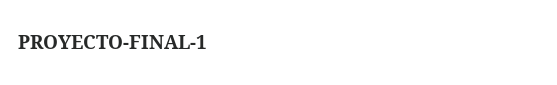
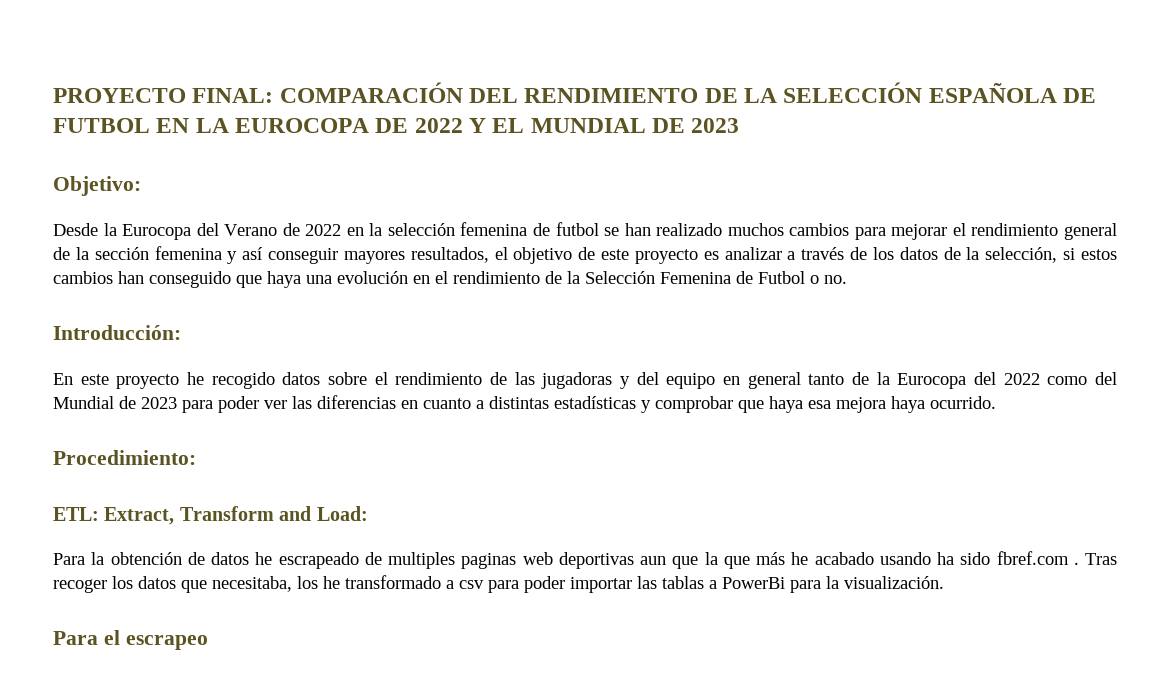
- PROYECTO-FINAL-1
+ PROYECTO FINAL: COMPARACIÓN DEL RENDIMIENTO DE LA SELECCIÓN ESPAÑOLA DE FUTBOL EN LA EUROCOPA DE 2022 Y EL MUNDIAL DE 2023
+ Objetivo:
+ Desde la Eurocopa del Verano de 2022 en la selección femenina de futbol se han realizado muchos cambios para mejorar el rendimiento general de la sección femenina y así conseguir mayores resultados, el objetivo de este proyecto es analizar a través de los datos de la selección, si estos cambios han conseguido que haya una evolución en el rendimiento de la Selección Femenina de Futbol o no.
+ Introducción:
+ En este proyecto he recogido datos sobre el rendimiento de las jugadoras y del equipo en general tanto de la Eurocopa del 2022 como del Mundial de 2023 para poder ver las diferencias en cuanto a distintas estadísticas y comprobar que haya esa mejora haya ocurrido.
+ Procedimiento:
+ ETL: Extract, Transform and Load:
+ Para la obtención de datos he escrapeado de multiples paginas web deportivas aun que la que más he acabado usando ha sido fbref.com . Tras recoger los datos que necesitaba, los he transformado a csv para poder importar las tablas a PowerBi para la visualización.
+ Para el escrapeo

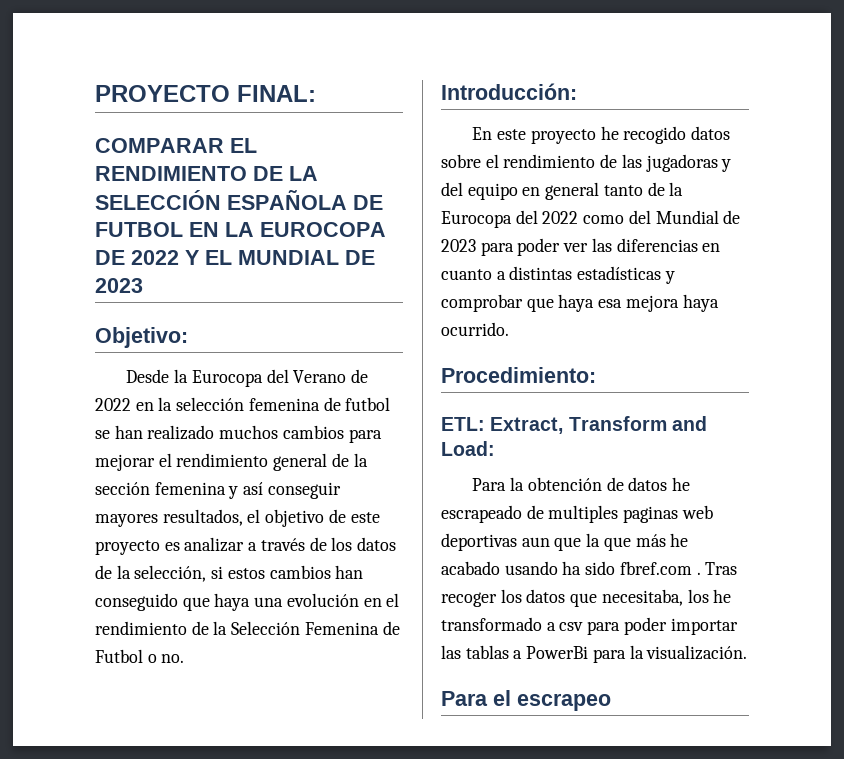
- PROYECTO FINAL: COMPARACIÓN DEL RENDIMIENTO DE LA SELECCIÓN ESPAÑOLA DE FUTBOL EN LA EUROCOPA DE 2022 Y EL MUNDIAL DE 2023
+ PROYECTO FINAL:
+ COMPARAR EL RENDIMIENTO DE LA SELECCIÓN ESPAÑOLA DE FUTBOL EN LA EUROCOPA DE 2022 Y EL MUNDIAL DE 2023

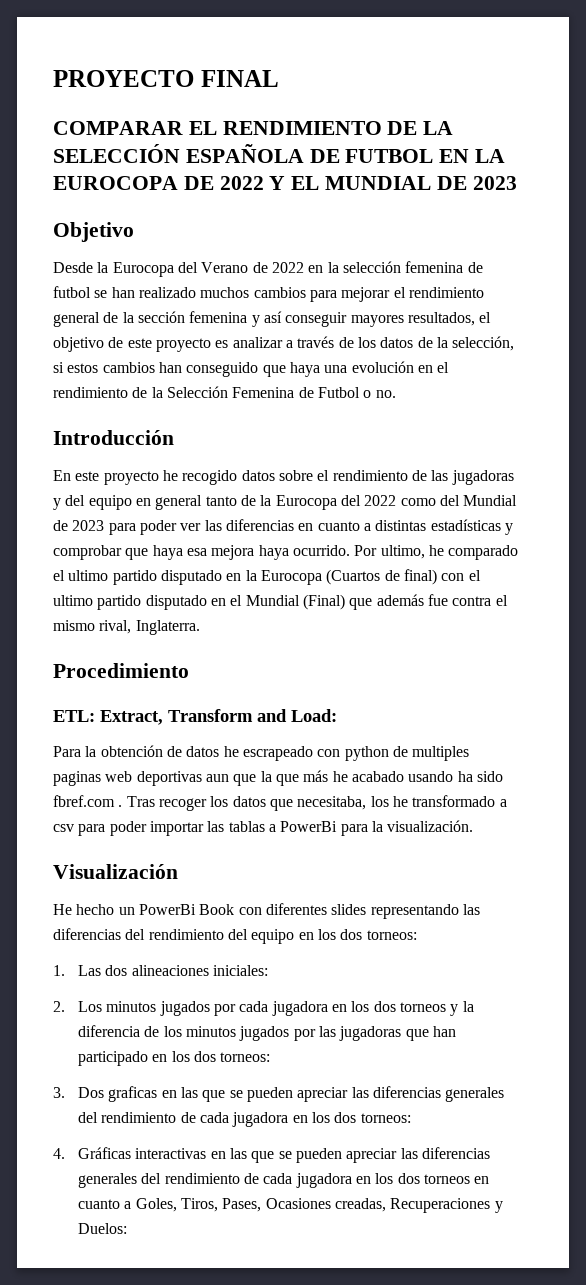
- PROYECTO FINAL:
+ PROYECTO FINAL
- Objetivo:
+ Objetivo
- Introducción:
+ Introducción
- En este proyecto he recogido datos sobre el rendimiento de las jugadoras y del equipo en general tanto de la Eurocopa del 2022 como del Mundial de 2023 para poder ver las diferencias en cuanto a distintas estadísticas y comprobar que haya esa mejora haya ocurrido.
- Procedimiento:
+ En este proyecto he recogido datos sobre el rendimiento de las jugadoras y del equipo en general tanto de la Eurocopa del 2022 como del Mundial de 2023 para poder ver las diferencias en cuanto a distintas estadísticas y comprobar que haya esa mejora haya ocurrido. Por ultimo, he comparado el ultimo partido disputado en la Eurocopa (Cuartos de final) con el ultimo partido disputado en el Mundial (Final) que además fue contra el mismo rival, Inglaterra.
+ Procedimiento
- Para la obtención de datos he escrapeado de multiples paginas web deportivas aun que la que más he acabado usando ha sido fbref.com .
+ Para la obtención de datos he escrapeado con python de multiples paginas web deportivas aun que la que más he acabado usando ha sido fbref.com .
- Para el escrapeo
+ Visualización
+ He hecho un PowerBi Book con diferentes slides representando las diferencias del rendimiento del equipo en los dos torneos:
+ 1. Las dos alineaciones iniciales:
+ 2. Los minutos jugados por cada jugadora en los dos torneos y la diferencia de los minutos jugados por las jugadoras que han participado en los dos torneos:
+ 3. Dos graficas en las que se pueden apreciar las diferencias generales del rendimiento de cada jugadora en los dos torneos:
+ 4. Gráficas interactivas en las que se pueden apreciar las diferencias generales del rendimiento de cada jugadora en los dos torneos en cuanto a Goles, Tiros, Pases, Ocasiones creadas, Recuperaciones y Duelos:

